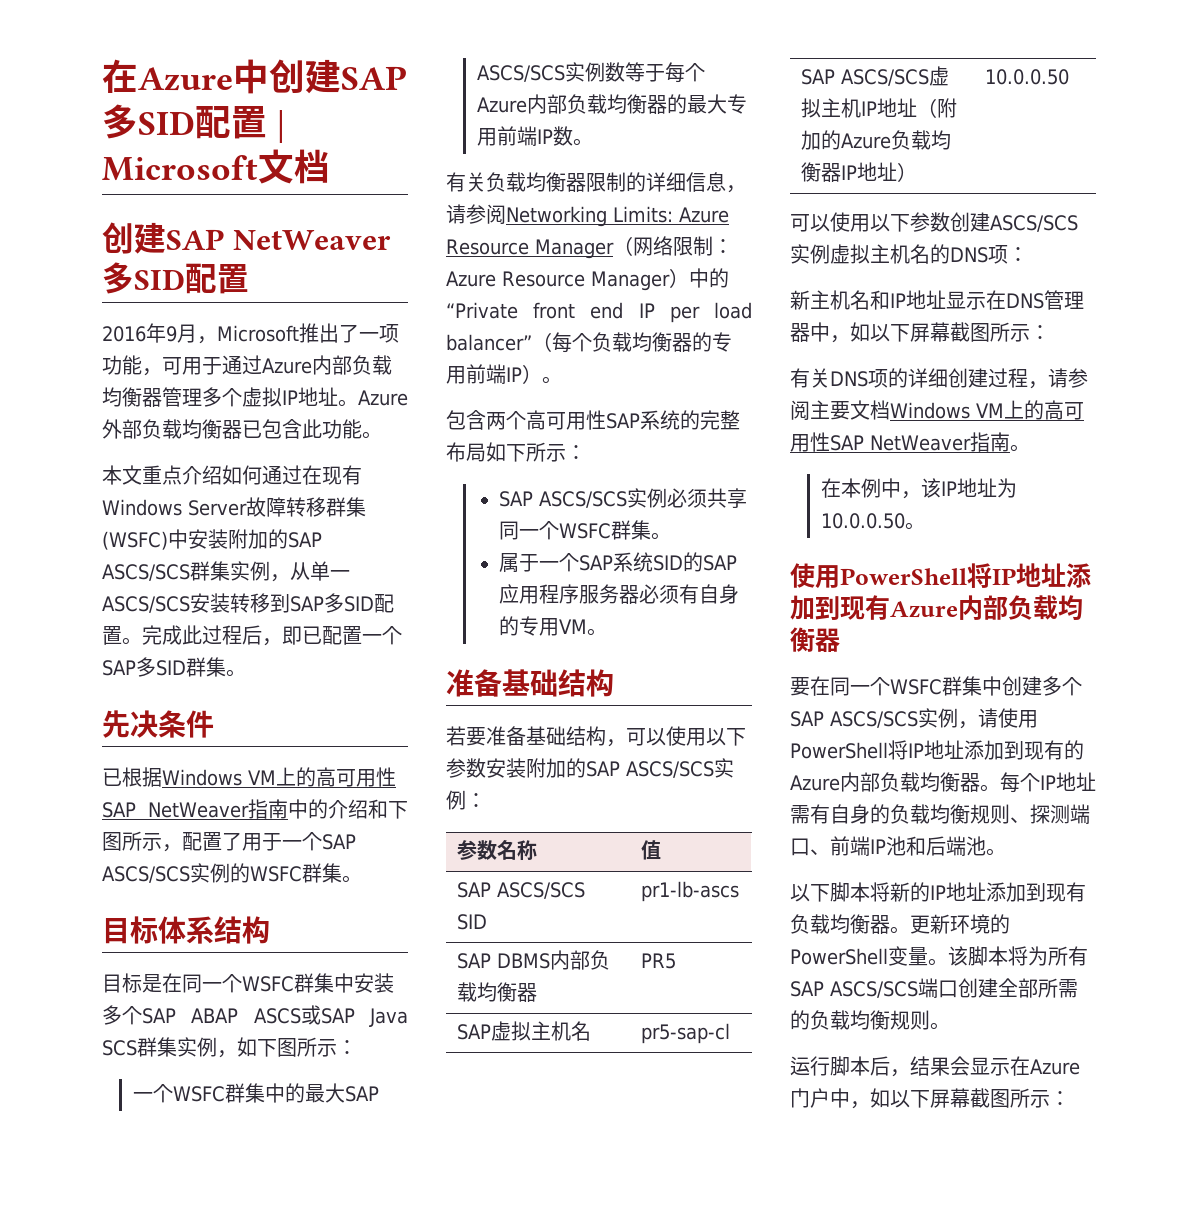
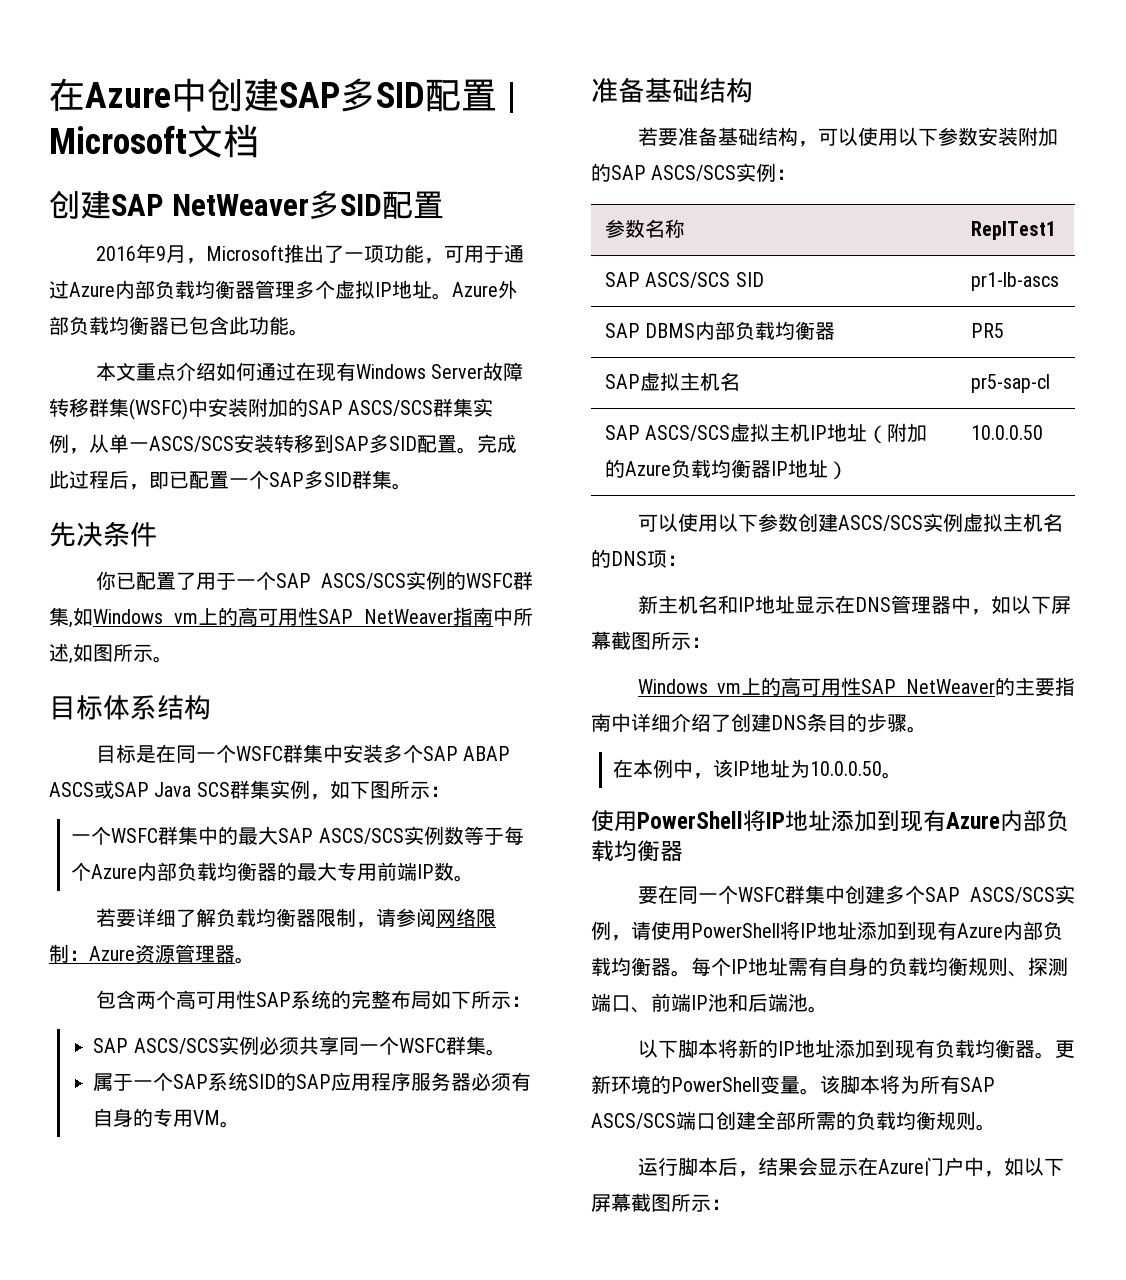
- 已根据Windows VM上的高可用性SAP NetWeaver指南中的介绍和下图所示，配置了用于一个SAP ASCS/SCS实例的WSFC群集。
+ 你已配置了用于一个SAP ASCS/SCS实例的WSFC群集,如Windows vm上的高可用性SAP NetWeaver指南中所述,如图所示。
- 有关负载均衡器限制的详细信息，请参阅Networking Limits: Azure Resource Manager（网络限制：Azure Resource Manager）中的“Private front end IP per load balancer”（每个负载均衡器的专用前端IP）。
+ 若要详细了解负载均衡器限制，请参阅网络限制：Azure资源管理器。
- 参数名称 | 值
+ 参数名称 | ReplTest1
- 有关DNS项的详细创建过程，请参阅主要文档Windows VM上的高可用性SAP NetWeaver指南。
+ Windows vm上的高可用性SAP NetWeaver的主要指南中详细介绍了创建DNS条目的步骤。
- 要在同一个WSFC群集中创建多个SAP ASCS/SCS实例，请使用PowerShell将IP地址添加到现有的Azure内部负载均衡器。
+ 要在同一个WSFC群集中创建多个SAP ASCS/SCS实例，请使用PowerShell将IP地址添加到现有Azure内部负载均衡器。

